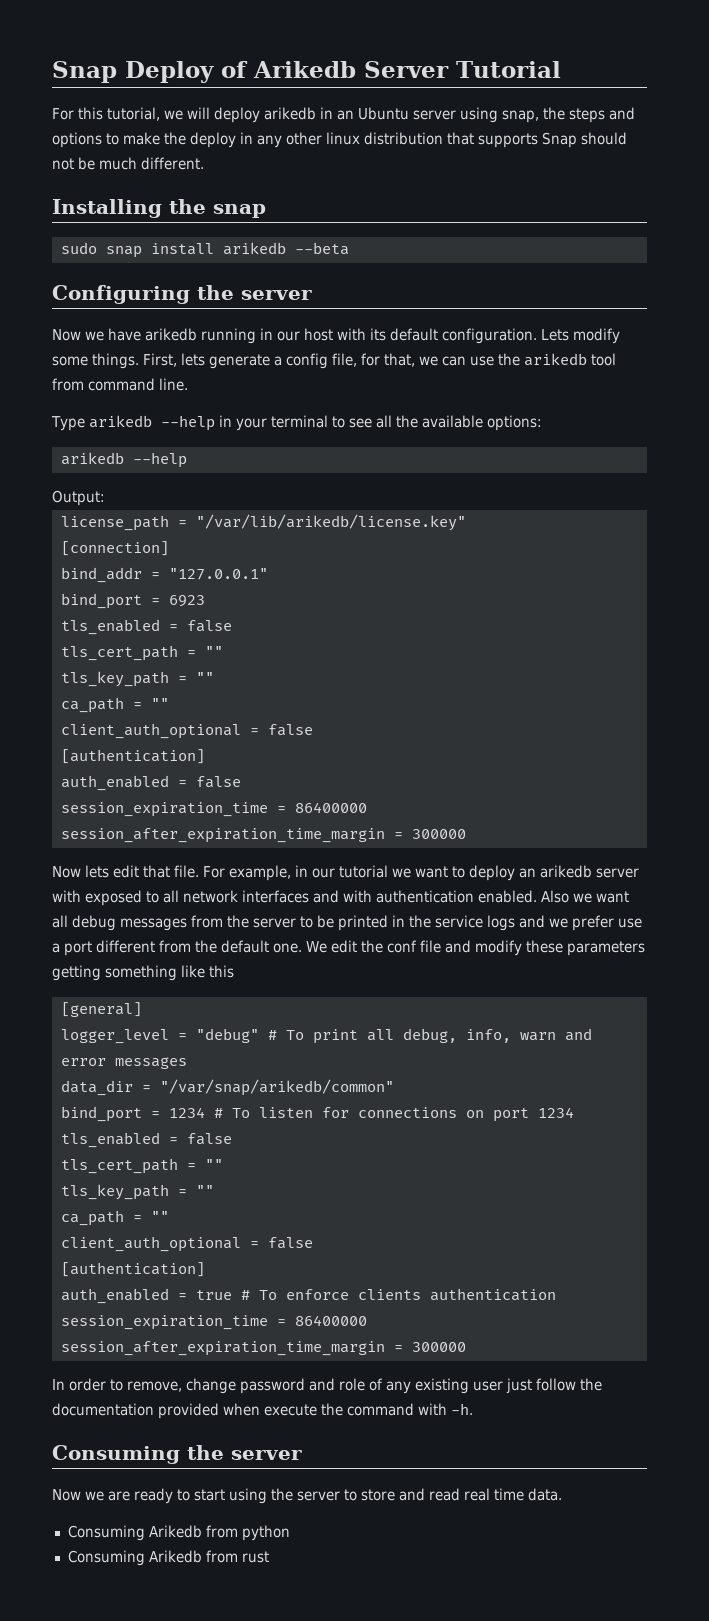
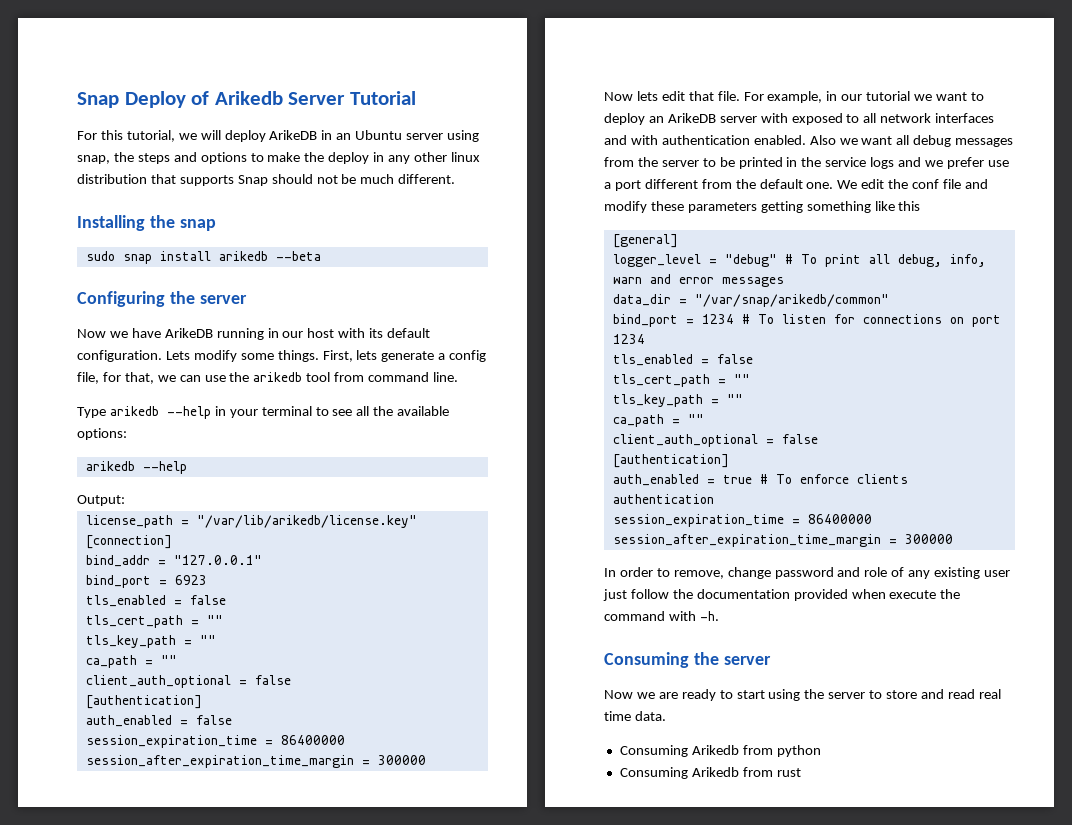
- For this tutorial, we will deploy arikedb in an Ubuntu server using snap, the steps and options to make the deploy in any other linux distribution that supports Snap should not be much different.
+ For this tutorial, we will deploy ArikeDB in an Ubuntu server using snap, the steps and options to make the deploy in any other linux distribution that supports Snap should not be much different.
- Now we have arikedb running in our host with its default configuration.
+ Now we have ArikeDB running in our host with its default configuration.
- For example, in our tutorial we want to deploy an arikedb server with exposed to all network interfaces and with authentication enabled.
+ For example, in our tutorial we want to deploy an ArikeDB server with exposed to all network interfaces and with authentication enabled.

